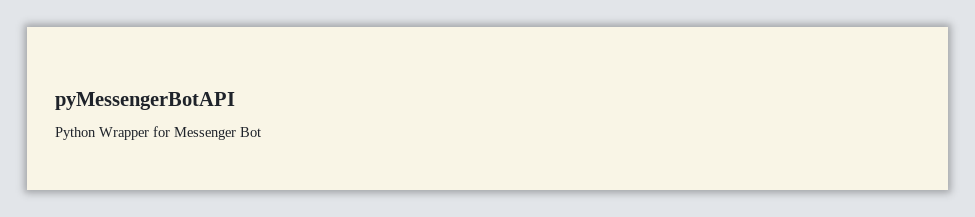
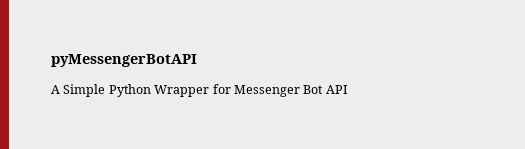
- Python Wrapper for Messenger Bot
+ A Simple Python Wrapper for Messenger Bot API

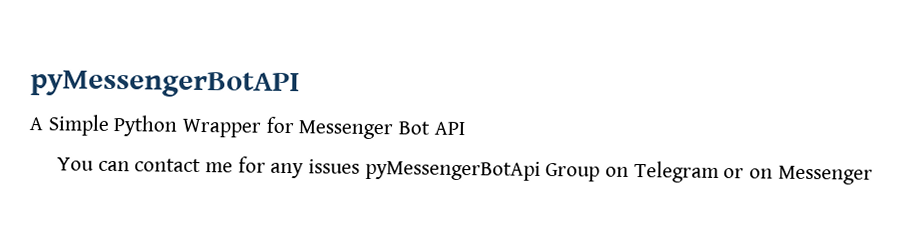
+ You can contact me for any issues pyMessengerBotApi Group on Telegram or on Messenger

